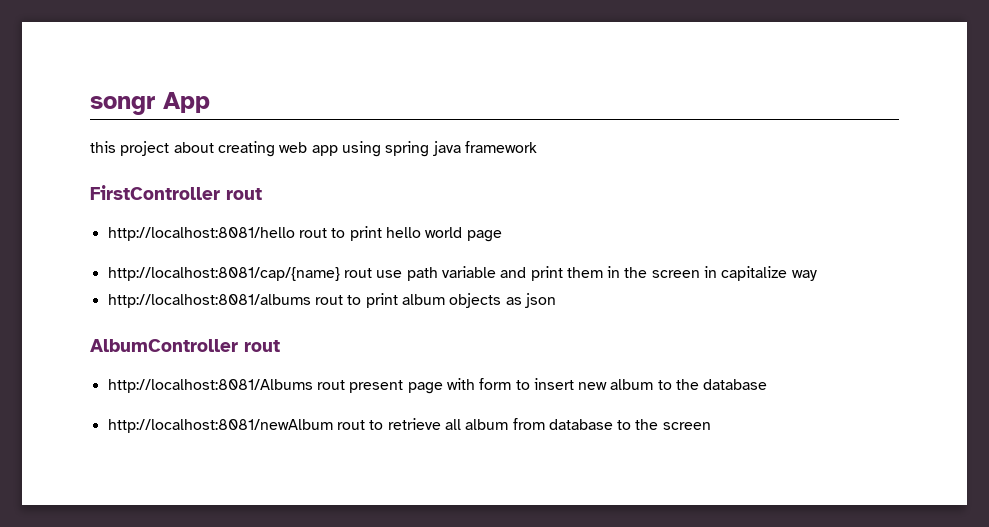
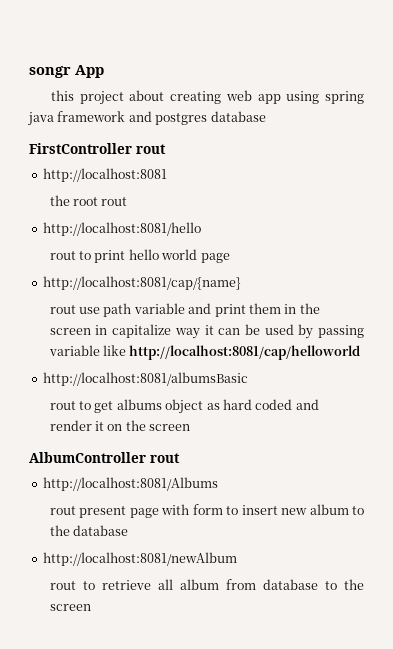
- this project about creating web app using spring java framework
+ this project about creating web app using spring java framework and postgres database
+ http://localhost:8081
+ the root rout
- http://localhost:8081/hello rout to print hello world page
+ http://localhost:8081/hello
+ rout to print hello world page
- http://localhost:8081/cap/{name} rout use path variable and print them in the screen in capitalize way
- http://localhost:8081/albums rout to print album objects as json
+ http://localhost:8081/cap/{name}
+ rout use path variable and print them in the screen in capitalize way it can be used by passing variable like http://localhost:8081/cap/helloworld
+ http://localhost:8081/albumsBasic
+ rout to get albums object as hard coded and render it on the screen
- http://localhost:8081/Albums rout present page with form to insert new album to the database
+ http://localhost:8081/Albums
+ rout present page with form to insert new album to the database
- http://localhost:8081/newAlbum rout to retrieve all album from database to the screen
+ http://localhost:8081/newAlbum
+ rout to retrieve all album from database to the screen

